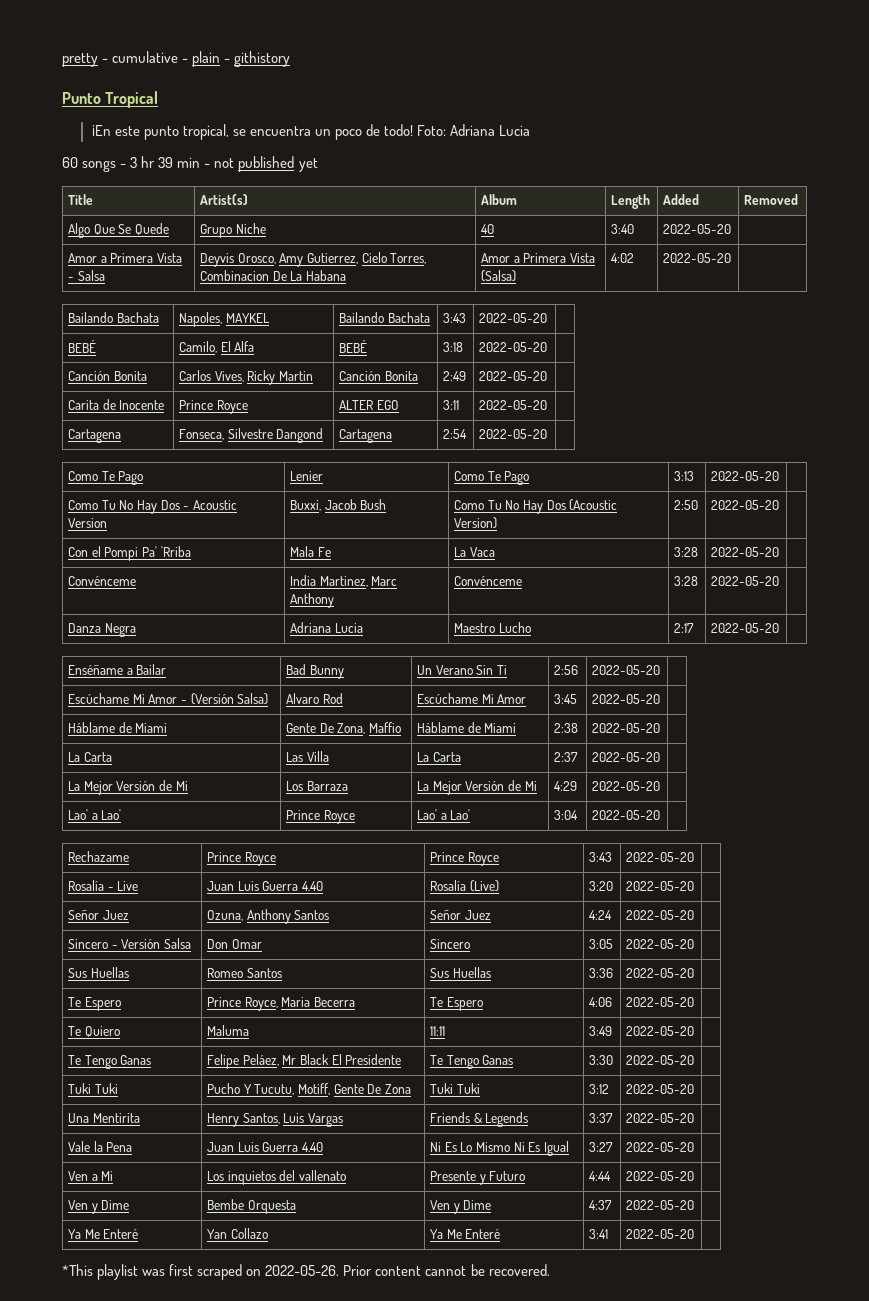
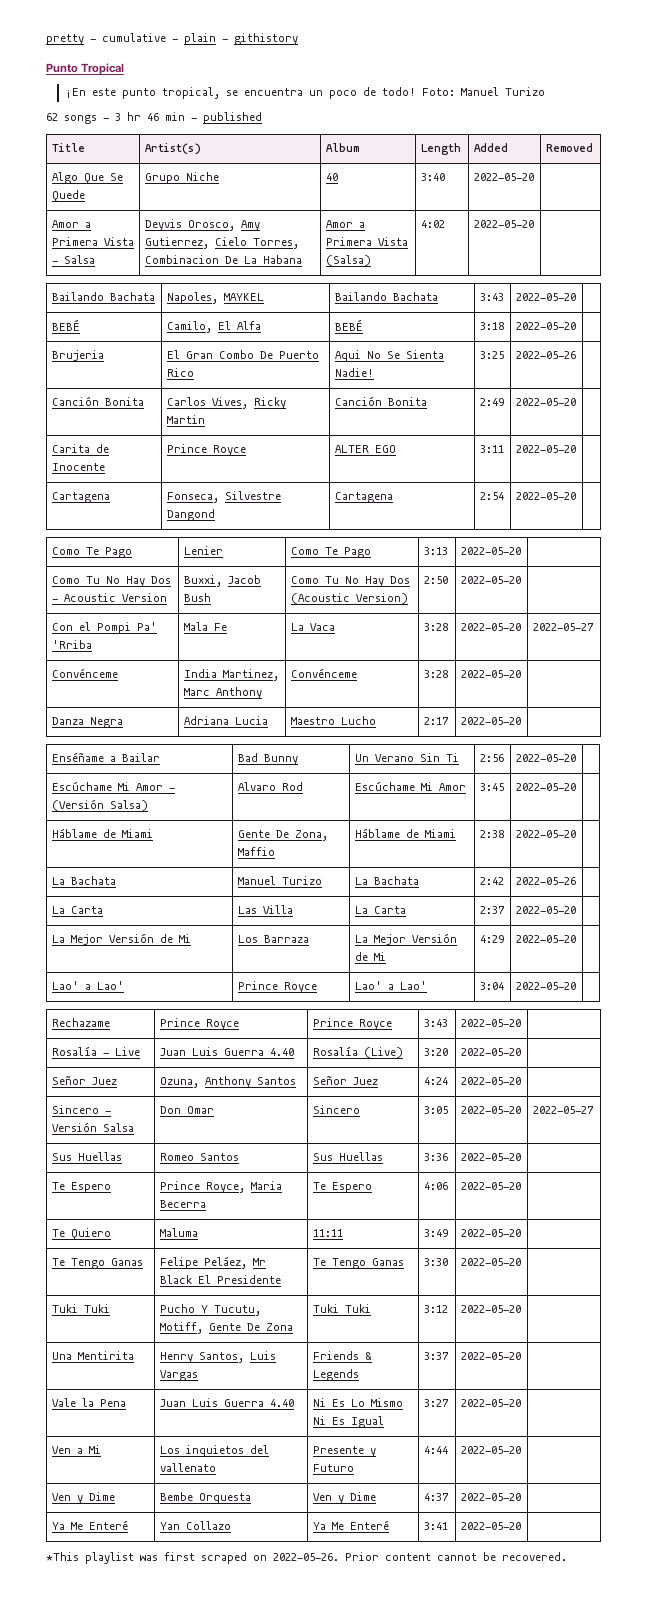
- Foto: Adriana Lucia
- 60 songs - 3 hr 39 min - not published yet
+ Foto: Manuel Turizo
+ 62 songs - 3 hr 46 min - published
+ Brujeria | El Gran Combo De Puerto Rico | Aqui No Se Sienta Nadie! | 3:25 | 2022-05-26 |
- Con el Pompi Pa' 'Rriba | Mala Fe | La Vaca | 3:28 | 2022-05-20 |
+ Con el Pompi Pa' 'Rriba | Mala Fe | La Vaca | 3:28 | 2022-05-20 | 2022-05-27
+ La Bachata | Manuel Turizo | La Bachata | 2:42 | 2022-05-26 |
- Sincero - Versión Salsa | Don Omar | Sincero | 3:05 | 2022-05-20 |
+ Sincero - Versión Salsa | Don Omar | Sincero | 3:05 | 2022-05-20 | 2022-05-27

